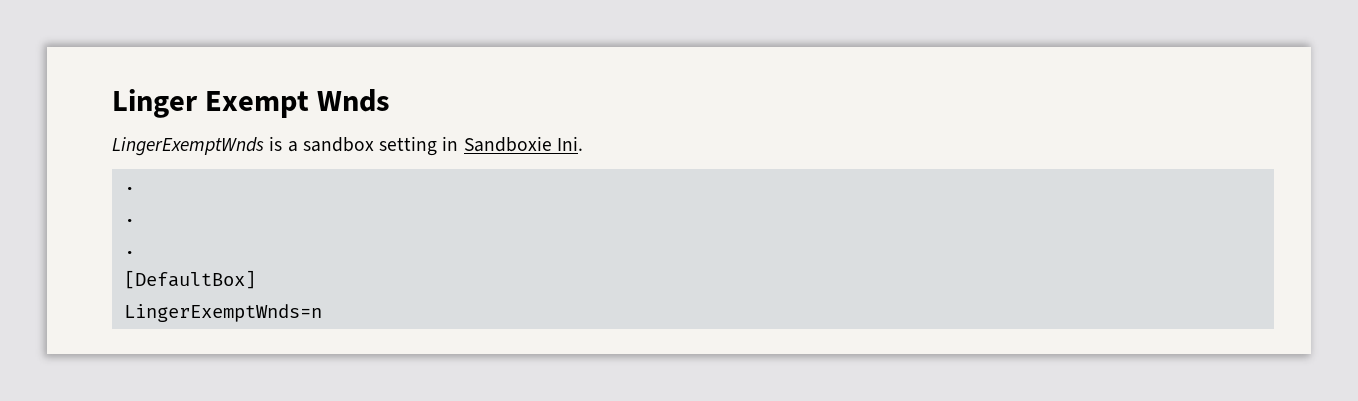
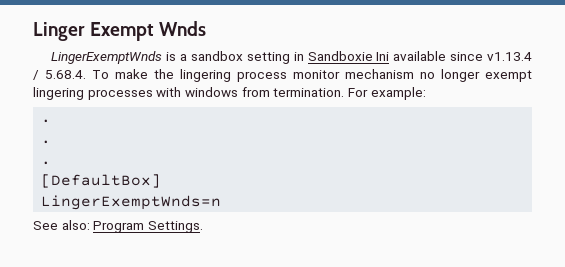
- LingerExemptWnds is a sandbox setting in Sandboxie Ini.
+ LingerExemptWnds is a sandbox setting in Sandboxie Ini available since v1.13.4 / 5.68.4. To make the lingering process monitor mechanism no longer exempt lingering processes with windows from termination. For example:
+ See also: Program Settings.

